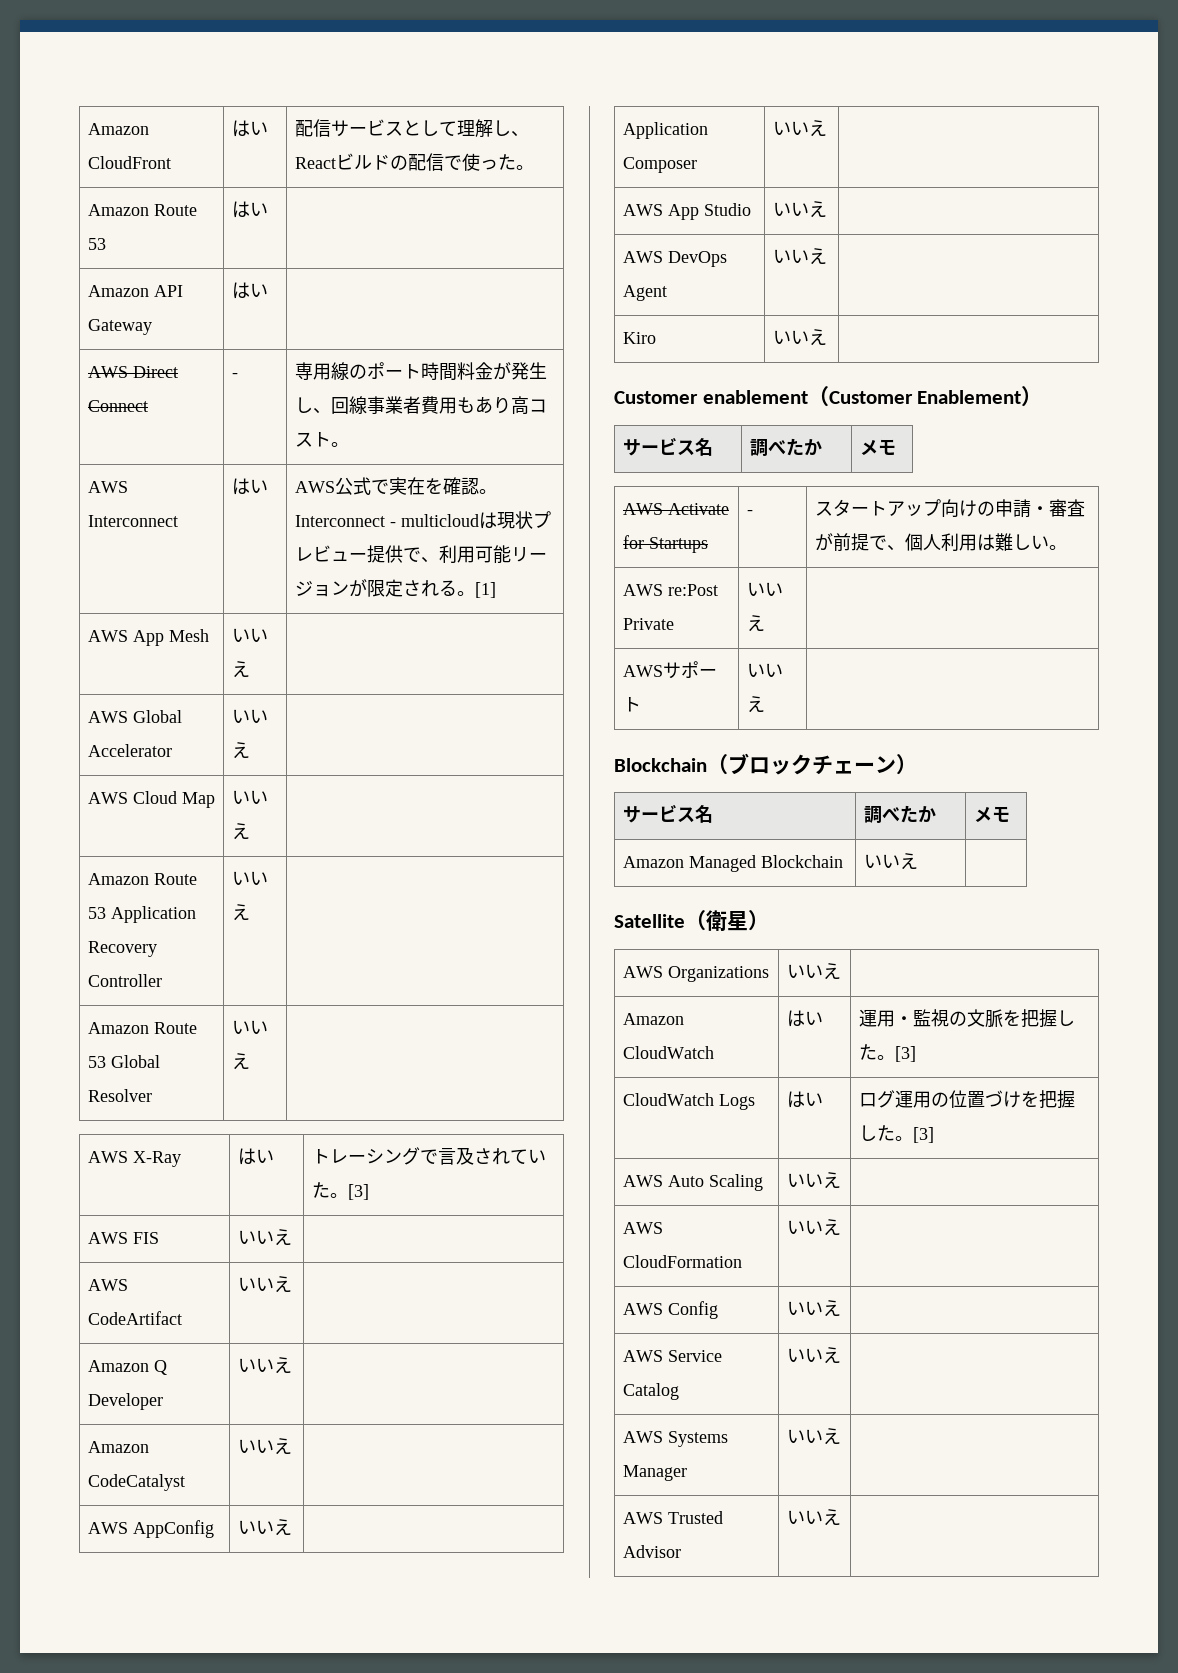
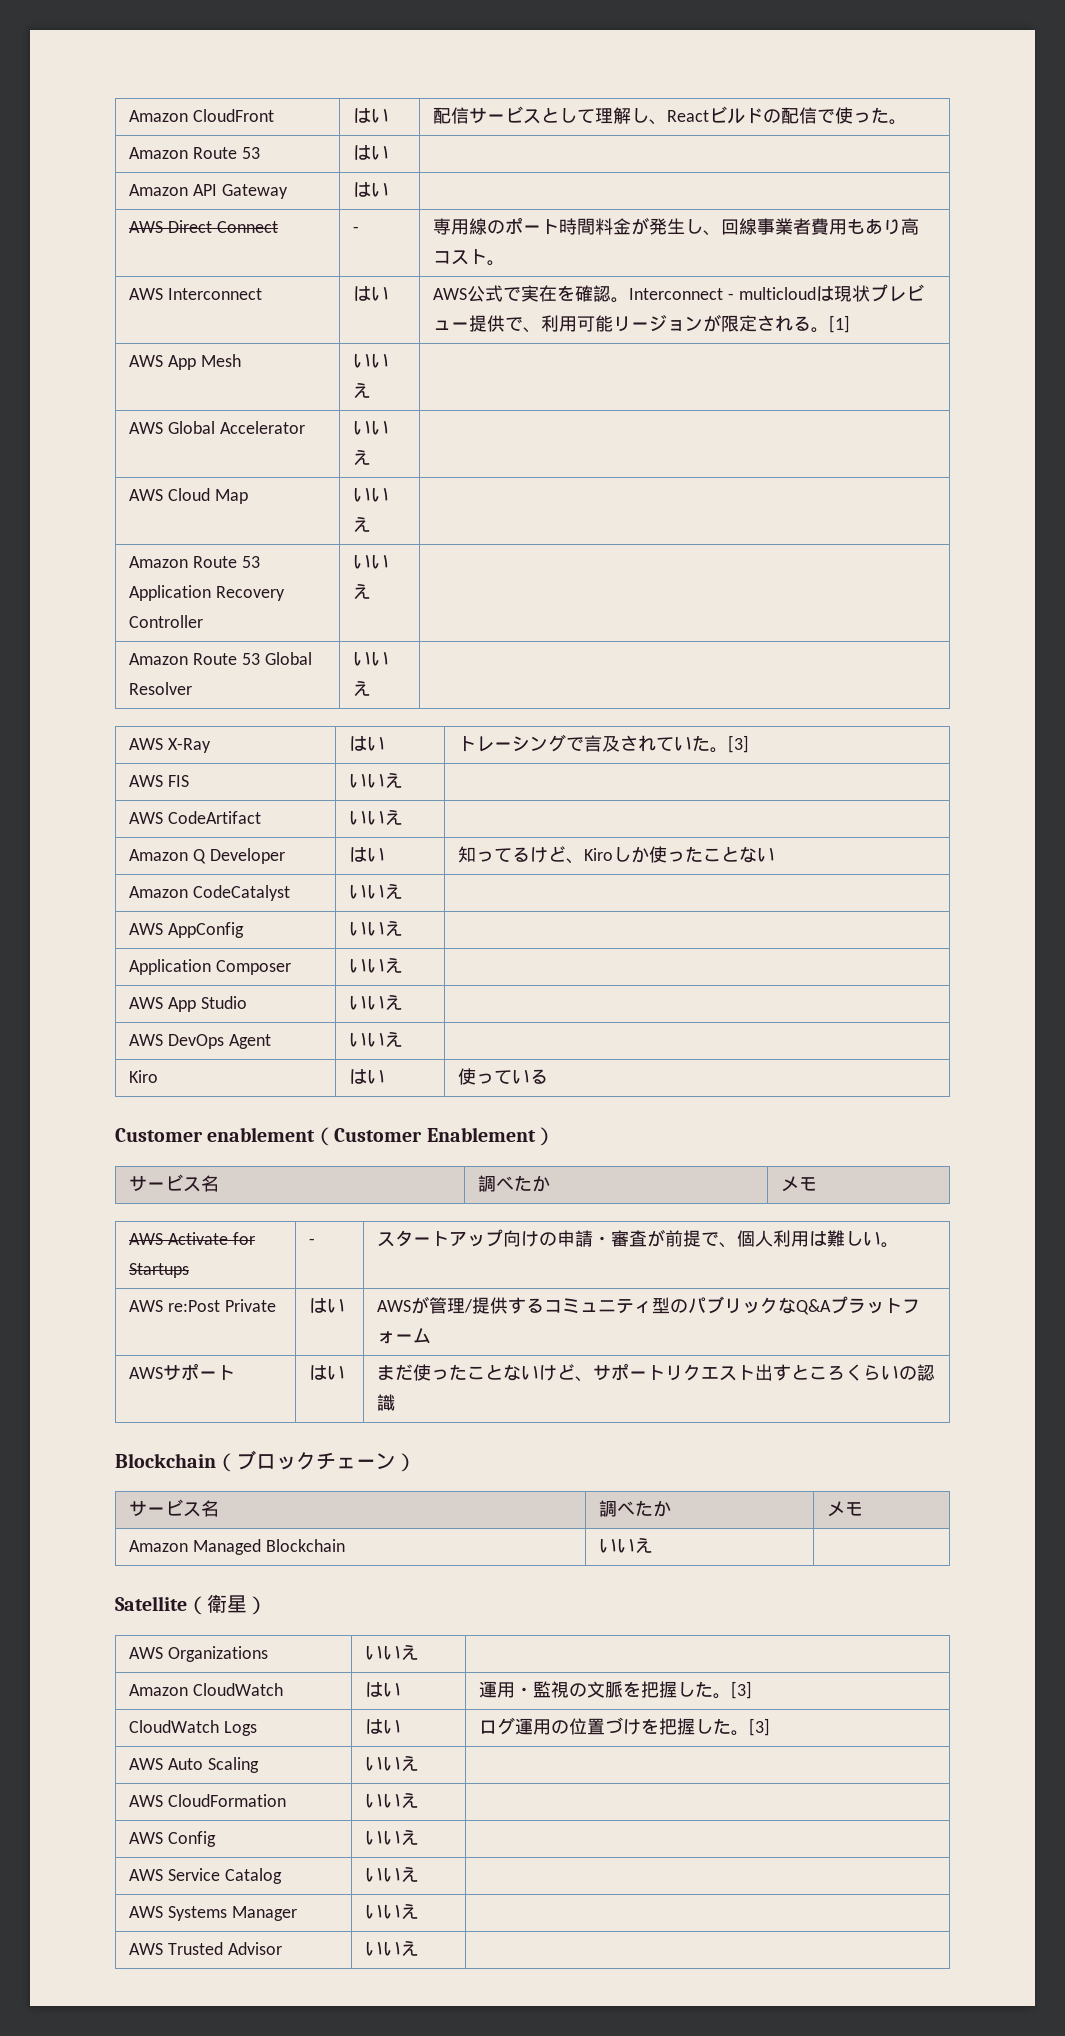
- Amazon Q Developer | いいえ |
+ Amazon Q Developer | はい | 知ってるけど、Kiroしか使ったことない
- Kiro | いいえ |
+ Kiro | はい | 使っている
- AWS re:Post Private | いいえ |
+ AWS re:Post Private | はい | AWSが管理/提供するコミュニティ型のパブリックなQ&Aプラットフォーム
- AWSサポート | いいえ |
+ AWSサポート | はい | まだ使ったことないけど、サポートリクエスト出すところくらいの認識

